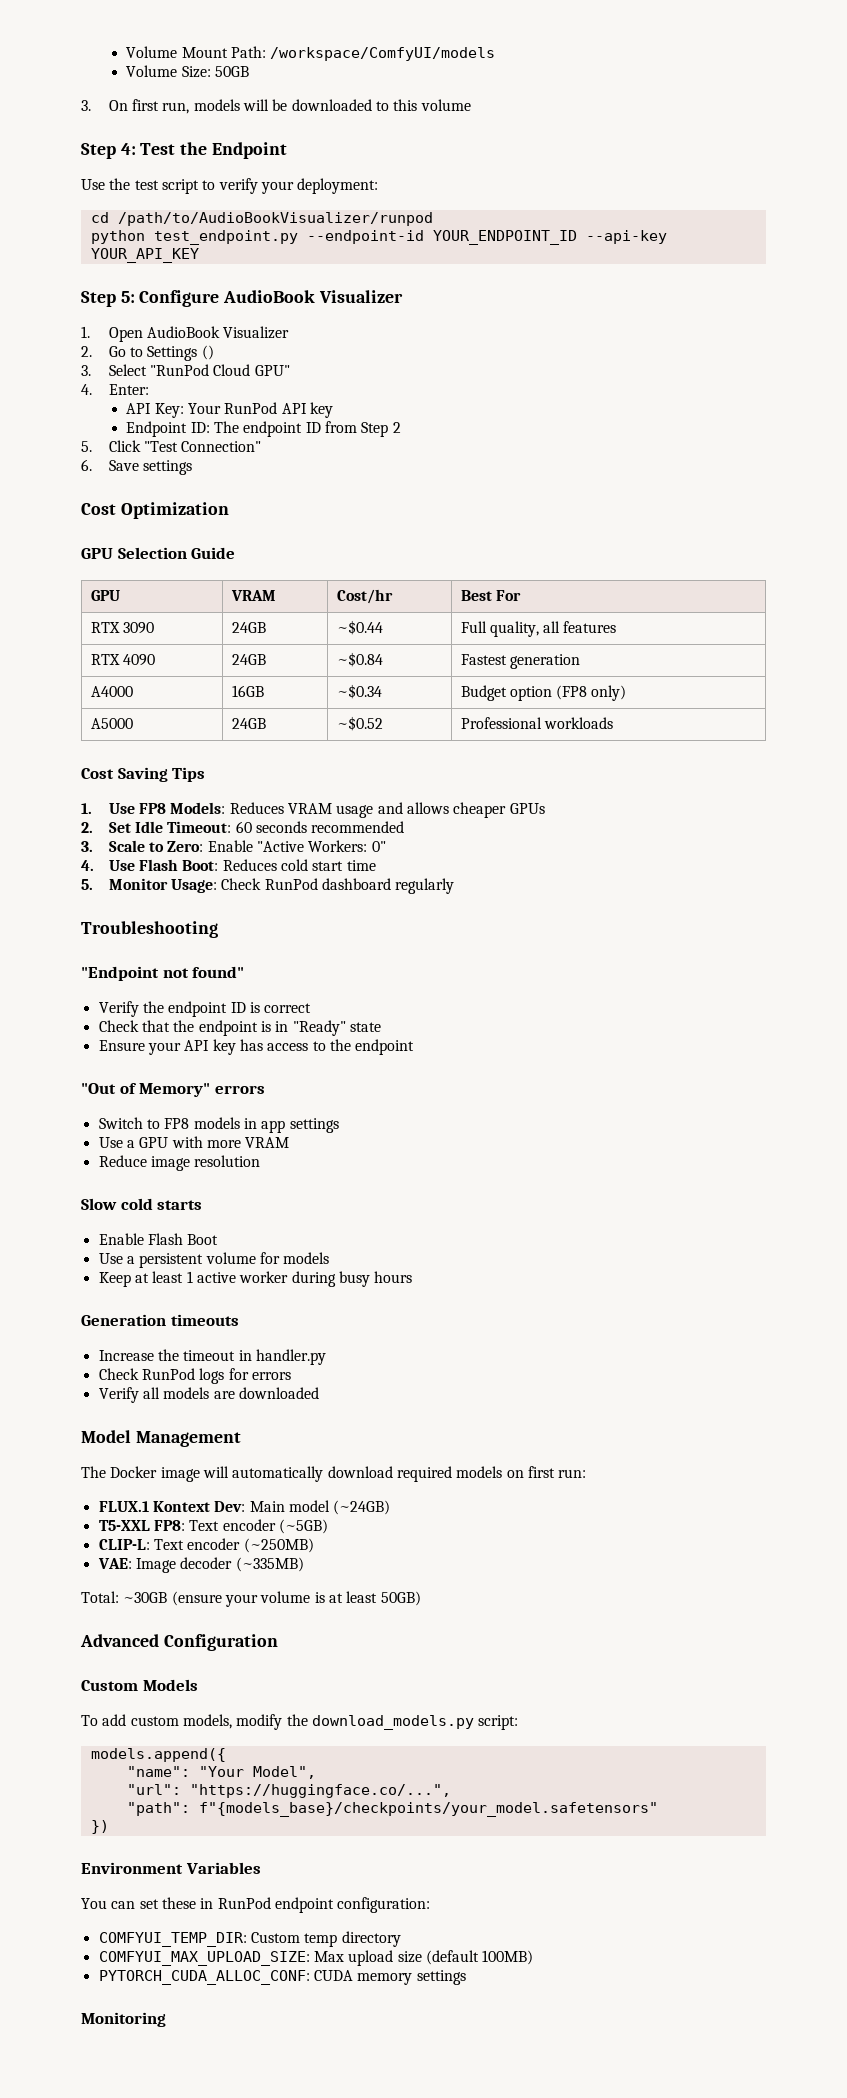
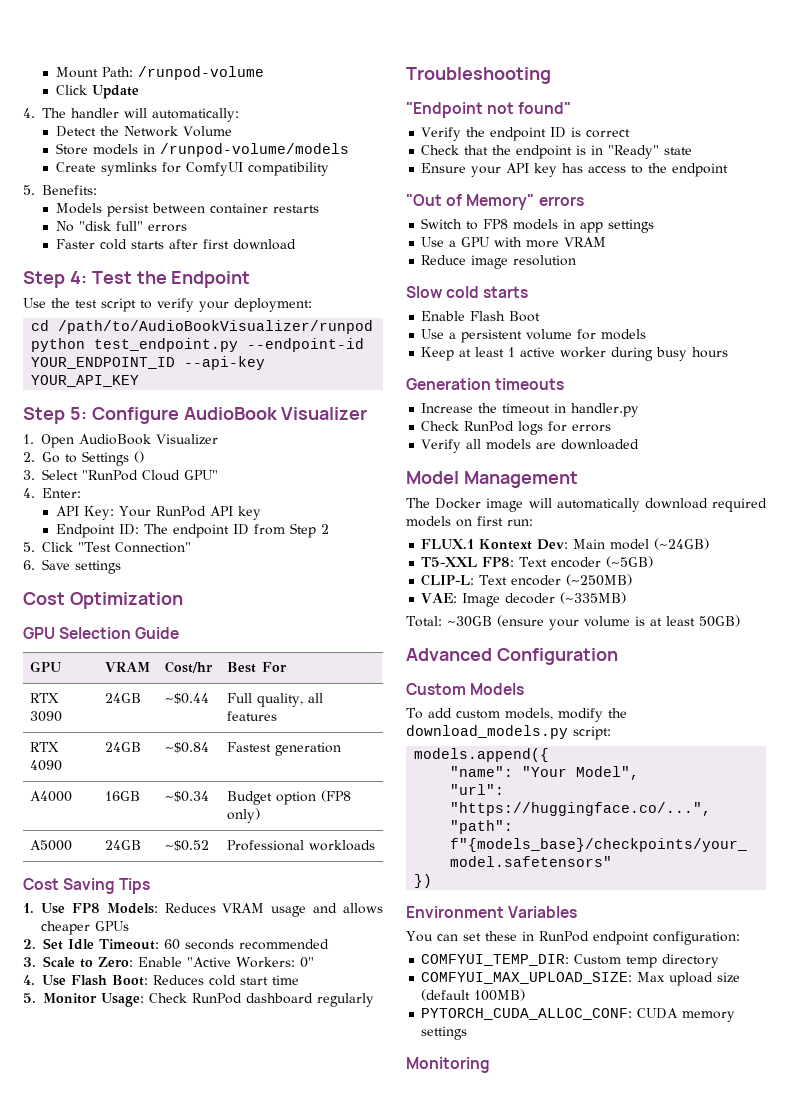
- Volume Mount Path: /workspace/ComfyUI/models
- Volume Size: 50GB
- 3. On first run, models will be downloaded to this volume
+ Mount Path: /runpod-volume
+ Click Update
+ 4. The handler will automatically:
+ Detect the Network Volume
+ Store models in /runpod-volume/models
+ Create symlinks for ComfyUI compatibility
+ 5. Benefits:
+ Models persist between container restarts
+ No "disk full" errors
+ Faster cold starts after first download

